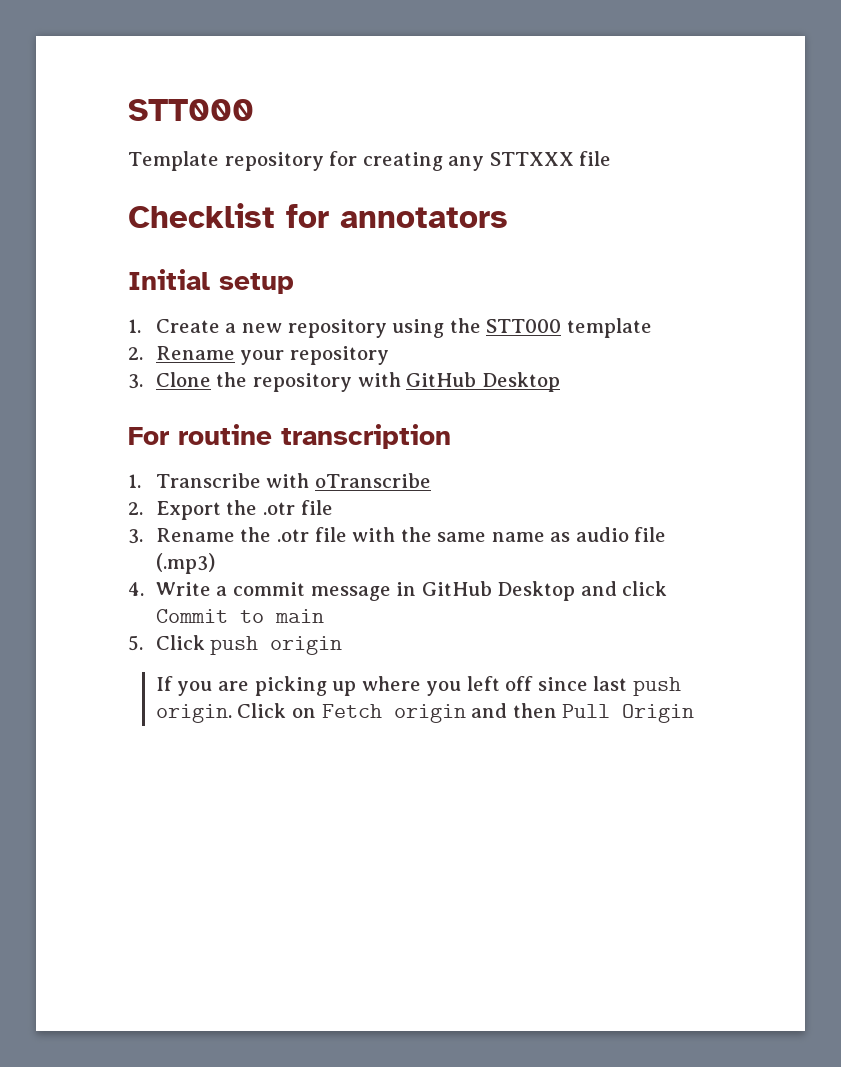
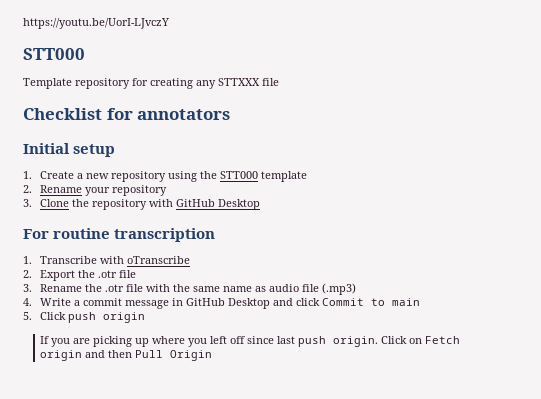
+ https://youtu.be/UorI-LJvczY

